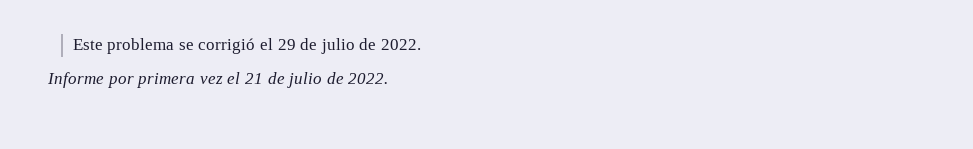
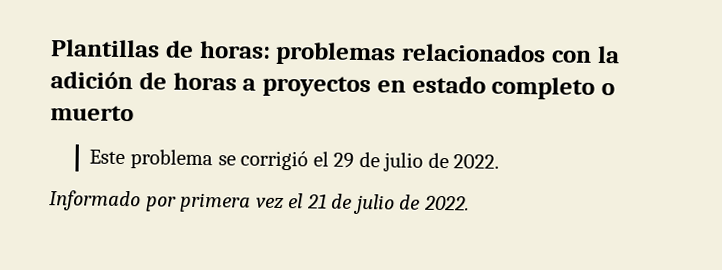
+ Plantillas de horas: problemas relacionados con la adición de horas a proyectos en estado completo o muerto
- Informe por primera vez el 21 de julio de 2022.
+ Informado por primera vez el 21 de julio de 2022.

